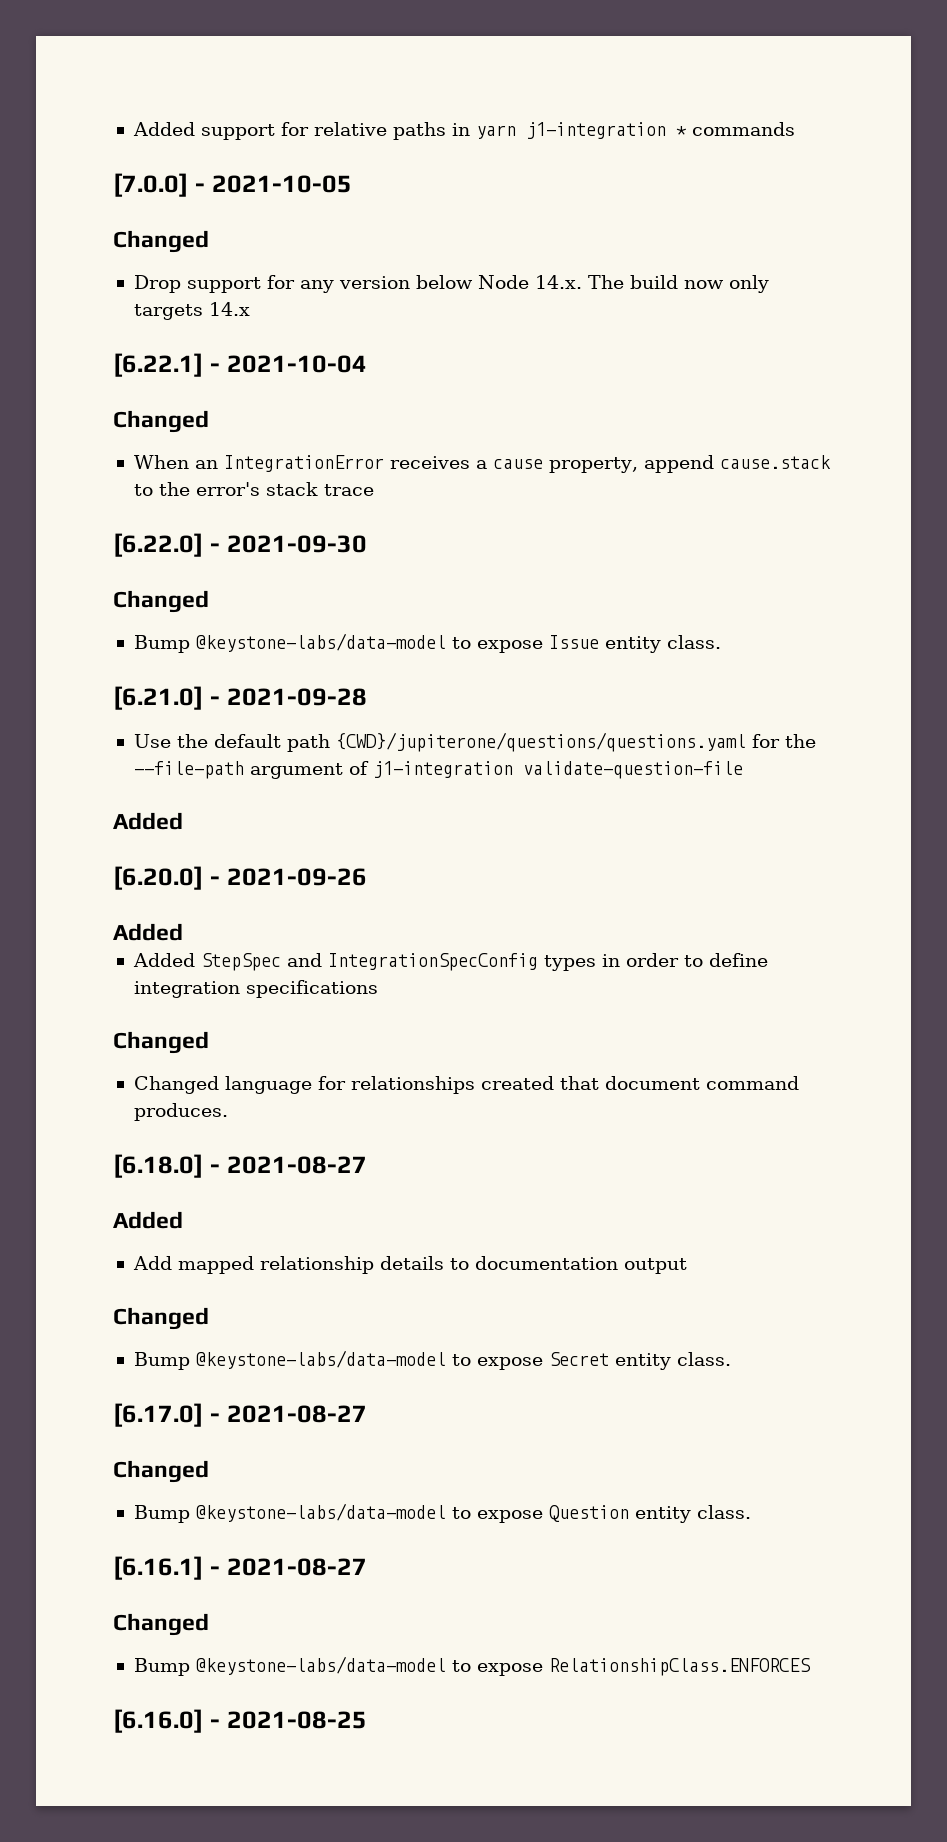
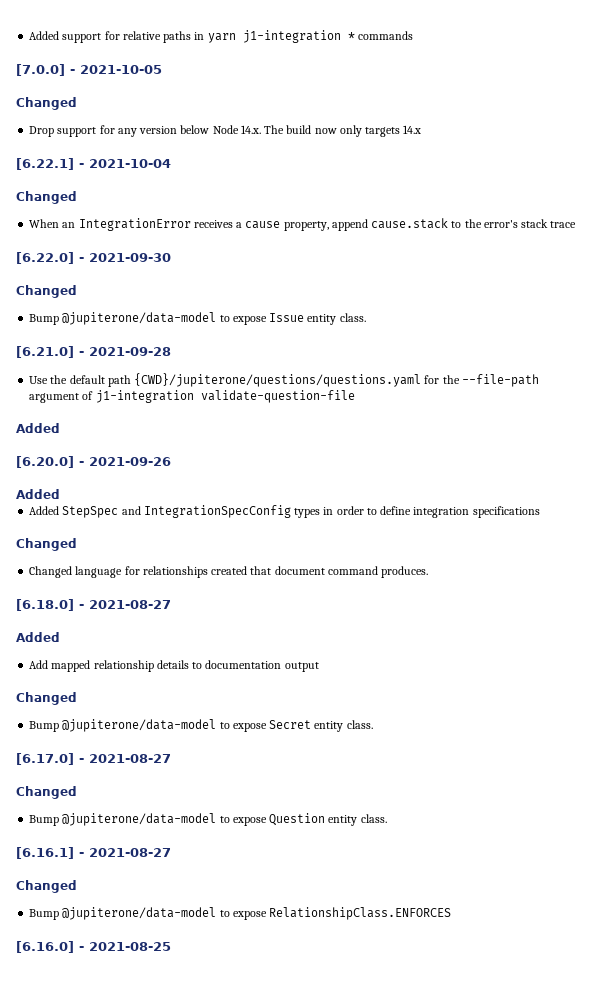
- Bump @keystone-labs/data-model to expose Issue entity class.
+ Bump @jupiterone/data-model to expose Issue entity class.
- Bump @keystone-labs/data-model to expose Secret entity class.
+ Bump @jupiterone/data-model to expose Secret entity class.
- Bump @keystone-labs/data-model to expose Question entity class.
+ Bump @jupiterone/data-model to expose Question entity class.
- Bump @keystone-labs/data-model to expose RelationshipClass.ENFORCES
+ Bump @jupiterone/data-model to expose RelationshipClass.ENFORCES

